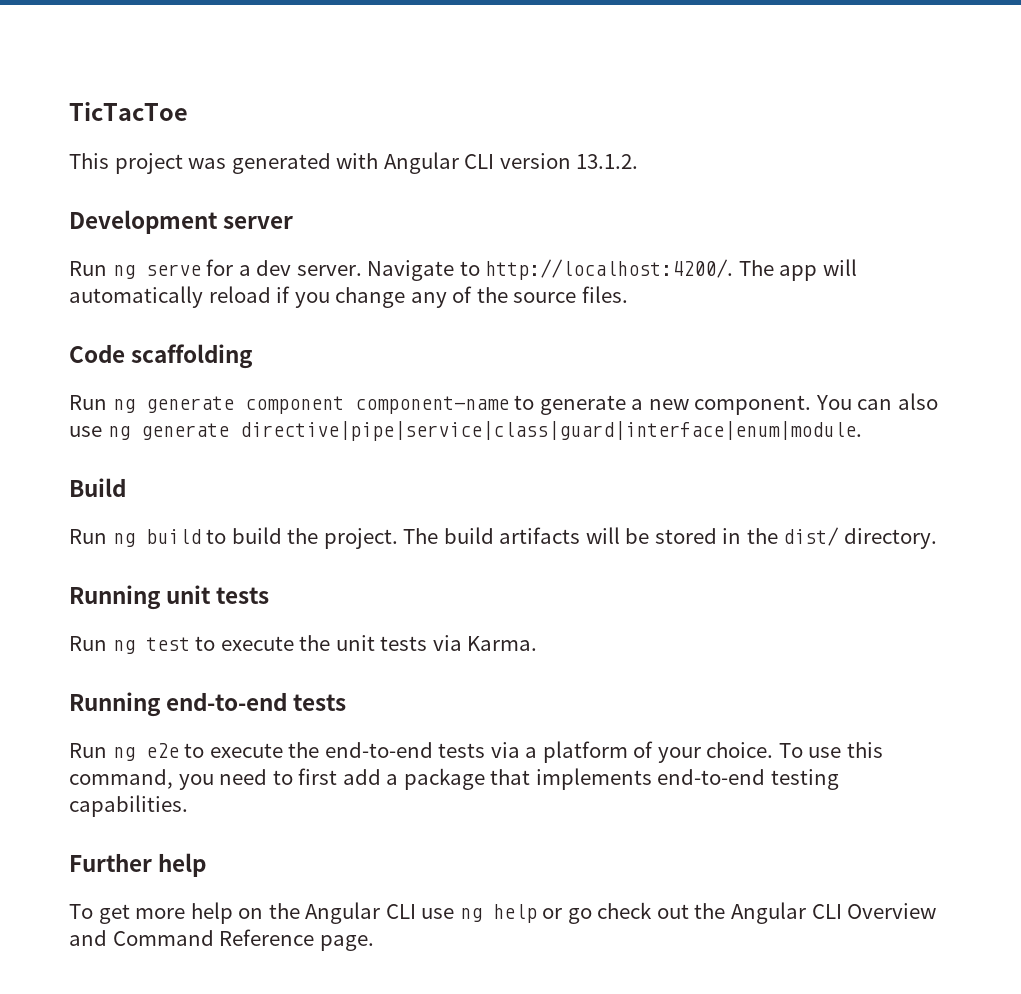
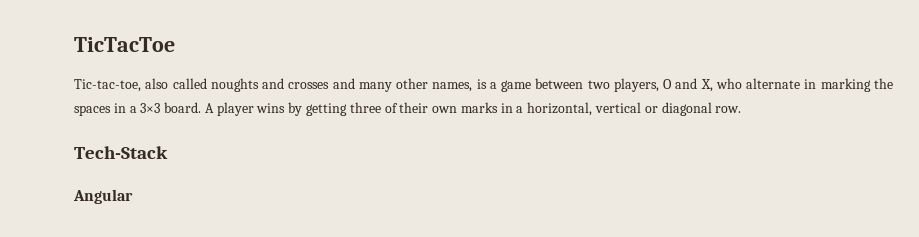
- This project was generated with Angular CLI version 13.1.2.
- Development server
- Run ng serve for a dev server. Navigate to http://localhost:4200/. The app will automatically reload if you change any of the source files.
- Code scaffolding
- Run ng generate component component-name to generate a new component. You can also use ng generate directive|pipe|service|class|guard|interface|enum|module.
- Build
- Run ng build to build the project. The build artifacts will be stored in the dist/ directory.
- Running unit tests
- Run ng test to execute the unit tests via Karma.
- Running end-to-end tests
- Run ng e2e to execute the end-to-end tests via a platform of your choice. To use this command, you need to first add a package that implements end-to-end testing capabilities.
- Further help
- To get more help on the Angular CLI use ng help or go check out the Angular CLI Overview and Command Reference page.
+ Tic-tac-toe, also called noughts and crosses and many other names, is a game between two players, O and X, who alternate in marking the spaces in a 3×3 board. A player wins by getting three of their own marks in a horizontal, vertical or diagonal row.
+ Tech-Stack
+ Angular

